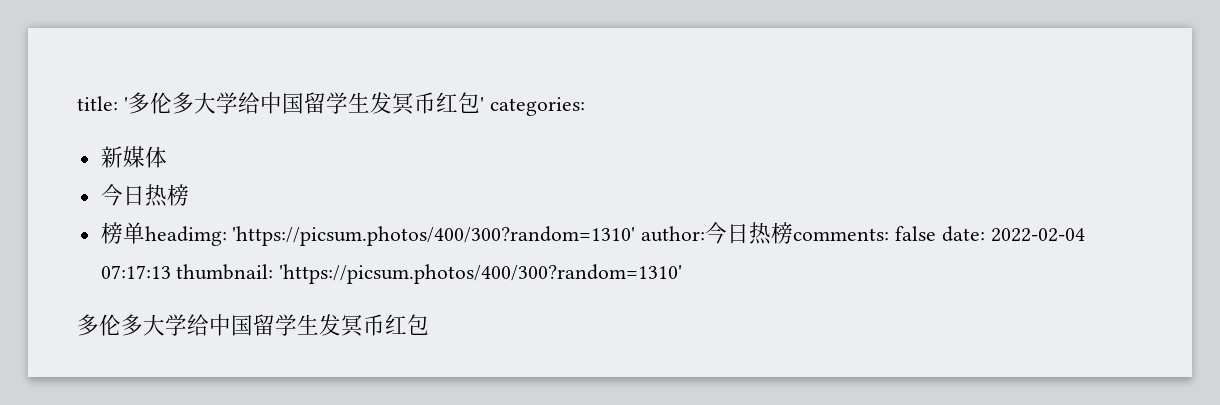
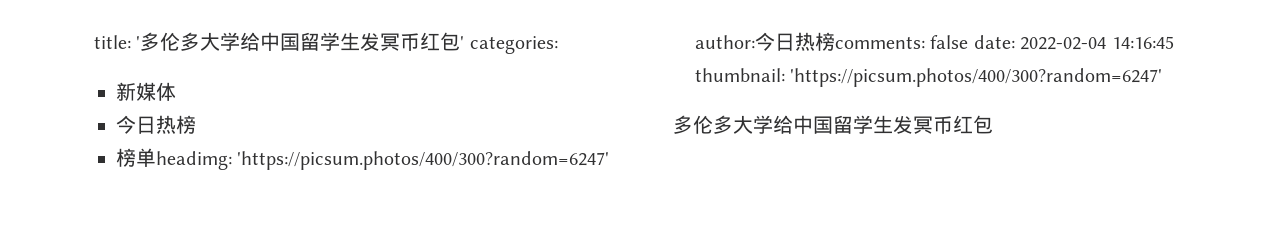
- 榜单headimg: 'https://picsum.photos/400/300?random=1310' author:今日热榜comments: false date: 2022-02-04 07:17:13 thumbnail: 'https://picsum.photos/400/300?random=1310'
+ 榜单headimg: 'https://picsum.photos/400/300?random=6247' author:今日热榜comments: false date: 2022-02-04 14:16:45 thumbnail: 'https://picsum.photos/400/300?random=6247'

